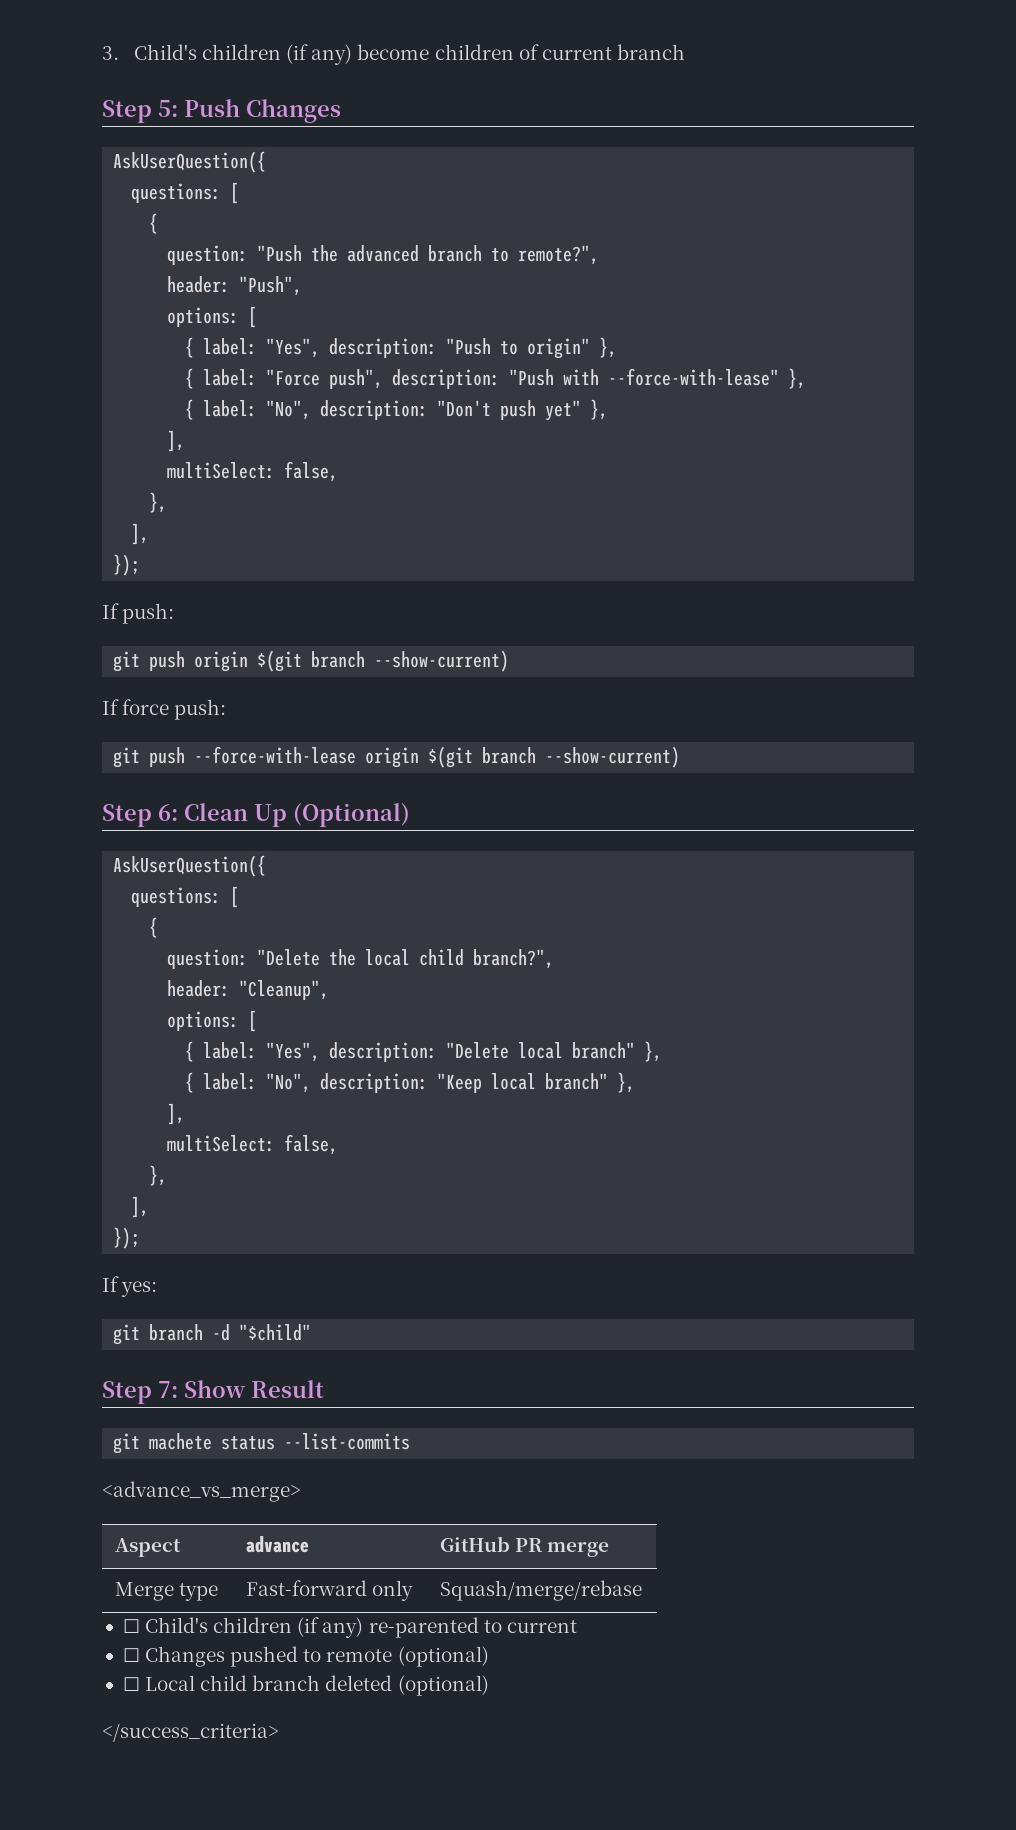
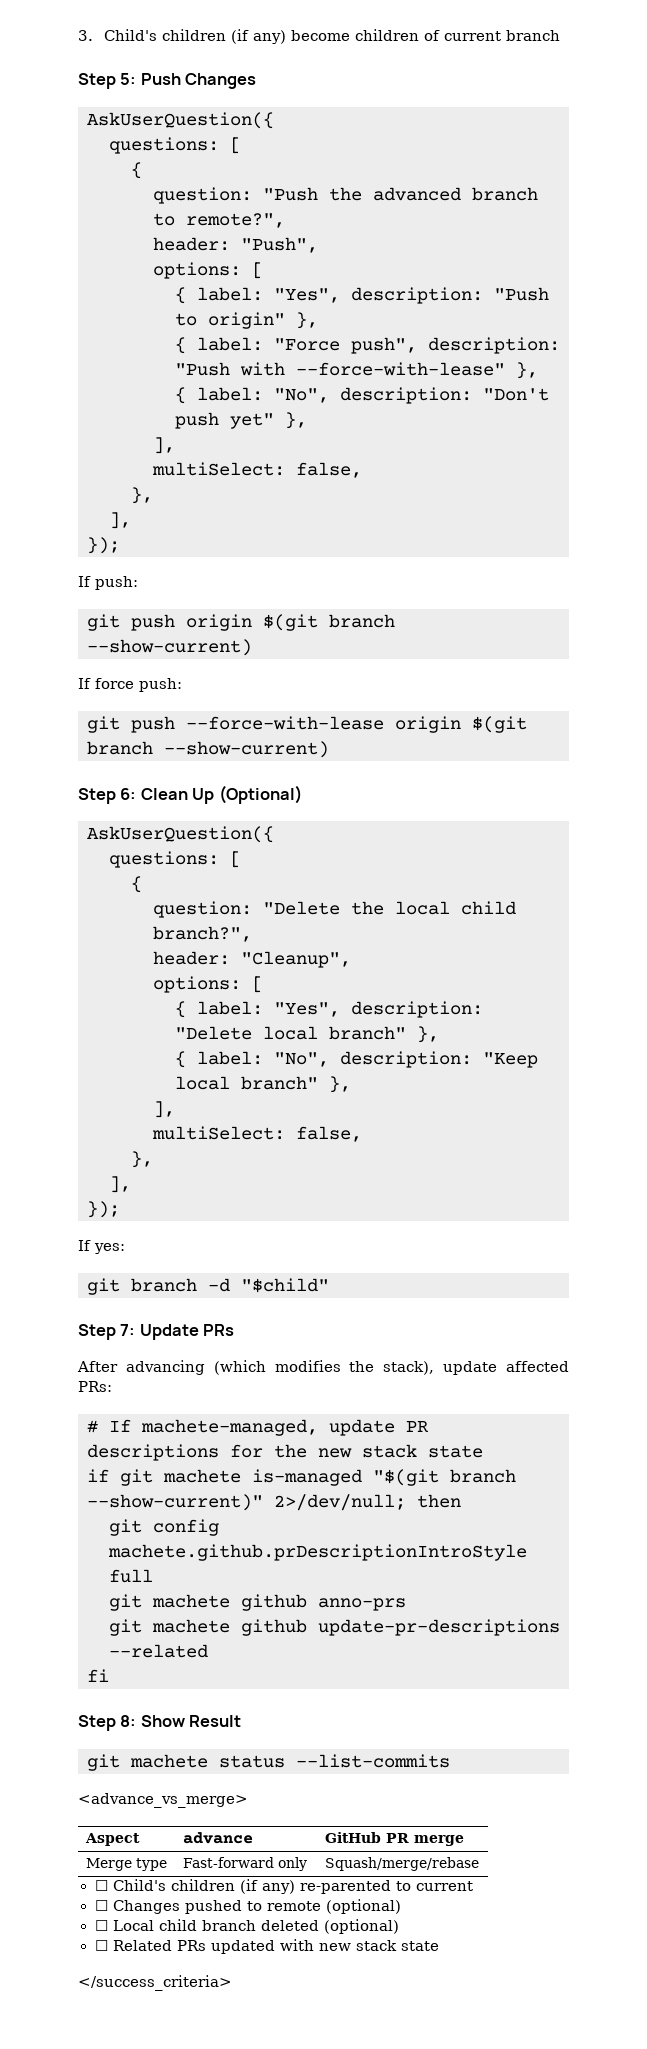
- Step 7: Show Result
+ Step 7: Update PRs
+ After advancing (which modifies the stack), update affected PRs:
+ # If machete-managed, update PR descriptions for the new stack state
+ if git machete is-managed "$(git branch --show-current)" 2>/dev/null; then
+ git config machete.github.prDescriptionIntroStyle full
+ git machete github anno-prs
+ git machete github update-pr-descriptions --related
+ fi
+ Step 8: Show Result
+ ☐ Related PRs updated with new stack state

